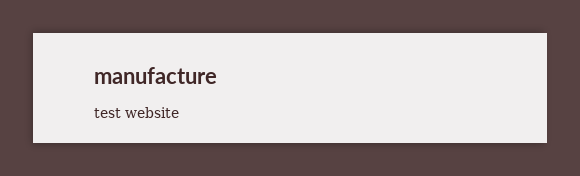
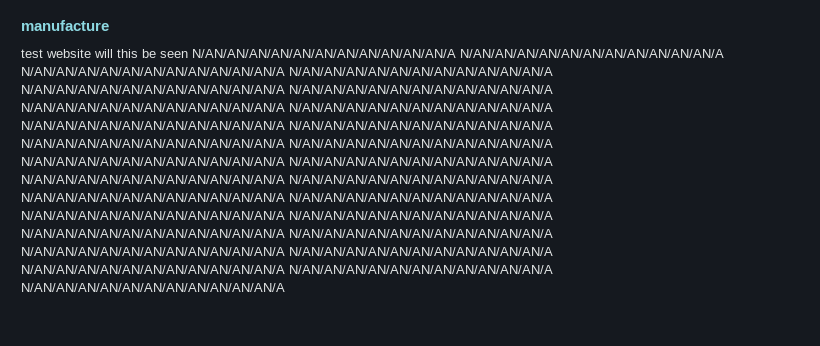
- test website
+ test website will this be seen N/AN/AN/AN/AN/AN/AN/AN/AN/AN/AN/AN/A N/AN/AN/AN/AN/AN/AN/AN/AN/AN/AN/AN/A N/AN/AN/AN/AN/AN/AN/AN/AN/AN/AN/AN/A N/AN/AN/AN/AN/AN/AN/AN/AN/AN/AN/AN/A N/AN/AN/AN/AN/AN/AN/AN/AN/AN/AN/AN/A N/AN/AN/AN/AN/AN/AN/AN/AN/AN/AN/AN/A N/AN/AN/AN/AN/AN/AN/AN/AN/AN/AN/AN/A N/AN/AN/AN/AN/AN/AN/AN/AN/AN/AN/AN/A N/AN/AN/AN/AN/AN/AN/AN/AN/AN/AN/AN/A N/AN/AN/AN/AN/AN/AN/AN/AN/AN/AN/AN/A N/AN/AN/AN/AN/AN/AN/AN/AN/AN/AN/AN/A N/AN/AN/AN/AN/AN/AN/AN/AN/AN/AN/AN/A N/AN/AN/AN/AN/AN/AN/AN/AN/AN/AN/AN/A N/AN/AN/AN/AN/AN/AN/AN/AN/AN/AN/AN/A N/AN/AN/AN/AN/AN/AN/AN/AN/AN/AN/AN/A N/AN/AN/AN/AN/AN/AN/AN/AN/AN/AN/AN/A N/AN/AN/AN/AN/AN/AN/AN/AN/AN/AN/AN/A N/AN/AN/AN/AN/AN/AN/AN/AN/AN/AN/AN/A N/AN/AN/AN/AN/AN/AN/AN/AN/AN/AN/AN/A N/AN/AN/AN/AN/AN/AN/AN/AN/AN/AN/AN/A N/AN/AN/AN/AN/AN/AN/AN/AN/AN/AN/AN/A N/AN/AN/AN/AN/AN/AN/AN/AN/AN/AN/AN/A N/AN/AN/AN/AN/AN/AN/AN/AN/AN/AN/AN/A N/AN/AN/AN/AN/AN/AN/AN/AN/AN/AN/AN/A N/AN/AN/AN/AN/AN/AN/AN/AN/AN/AN/AN/A N/AN/AN/AN/AN/AN/AN/AN/AN/AN/AN/AN/A N/AN/AN/AN/AN/AN/AN/AN/AN/AN/AN/AN/A

